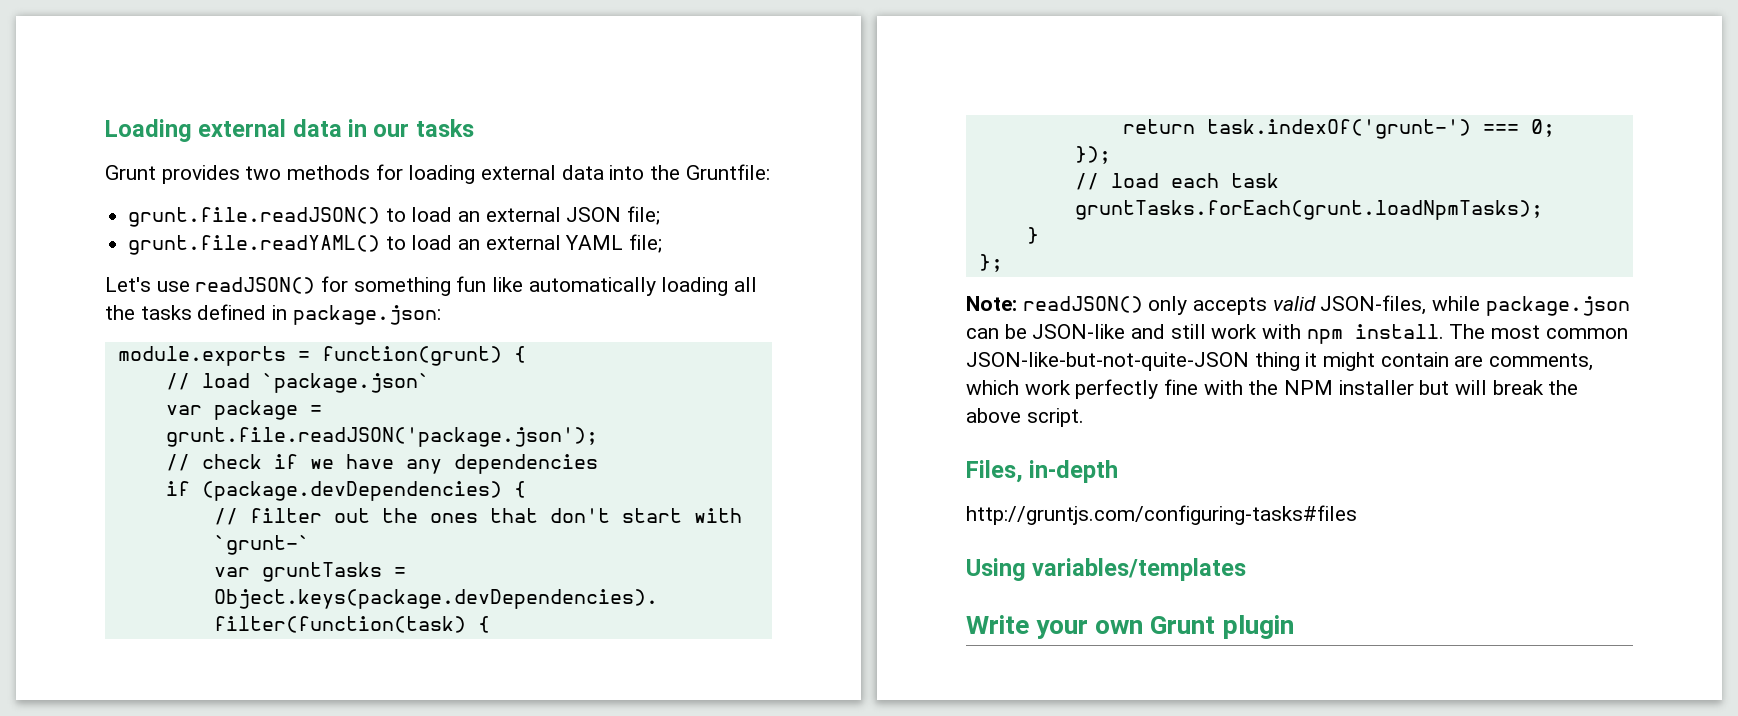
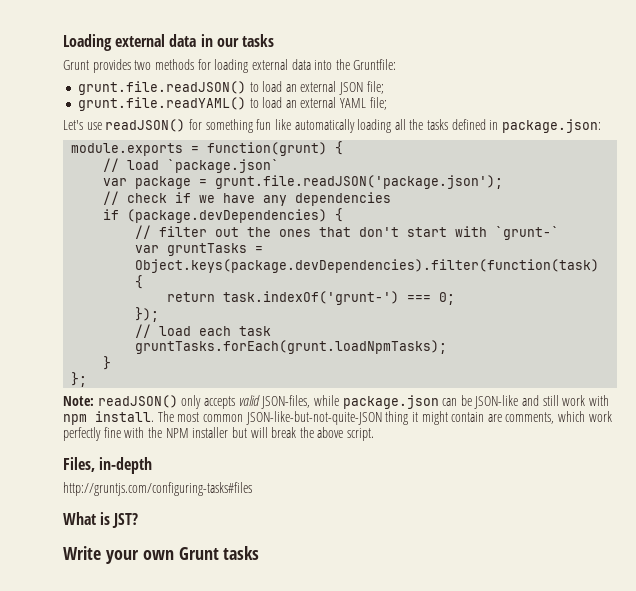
- Using variables/templates
+ What is JST?
- Write your own Grunt plugin
+ Write your own Grunt tasks

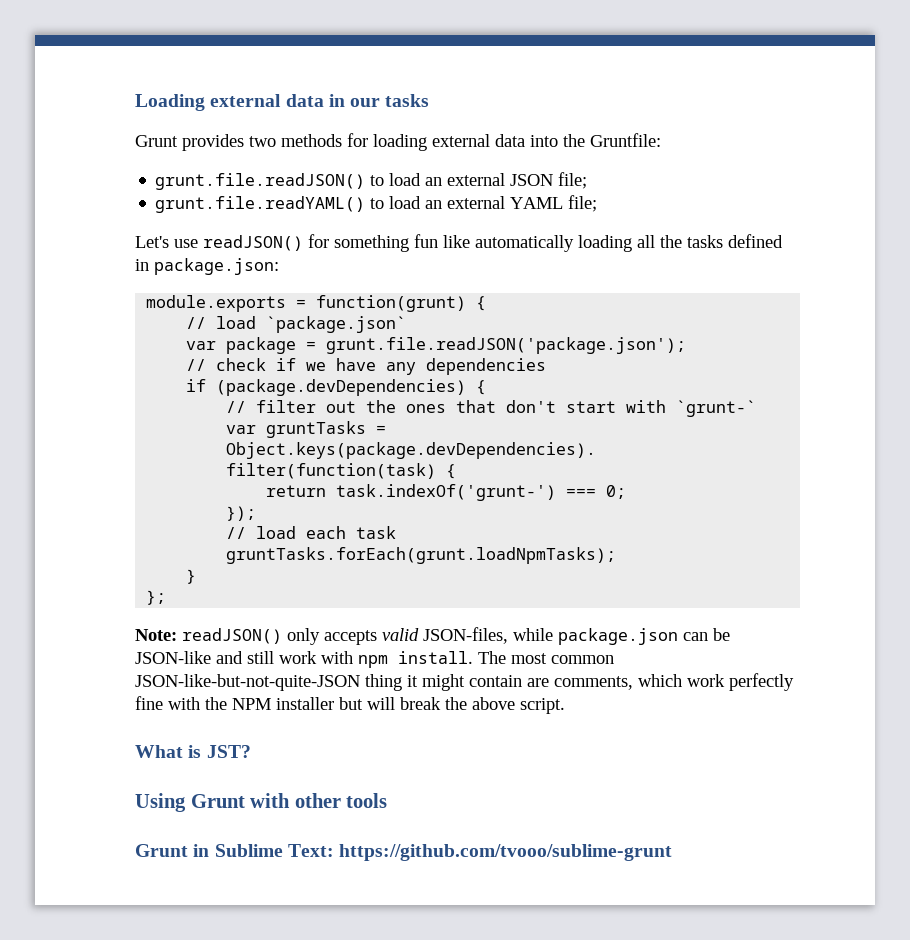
- Files, in-depth
- http://gruntjs.com/configuring-tasks#files
- Write your own Grunt tasks
+ Using Grunt with other tools
+ Grunt in Sublime Text: https://github.com/tvooo/sublime-grunt

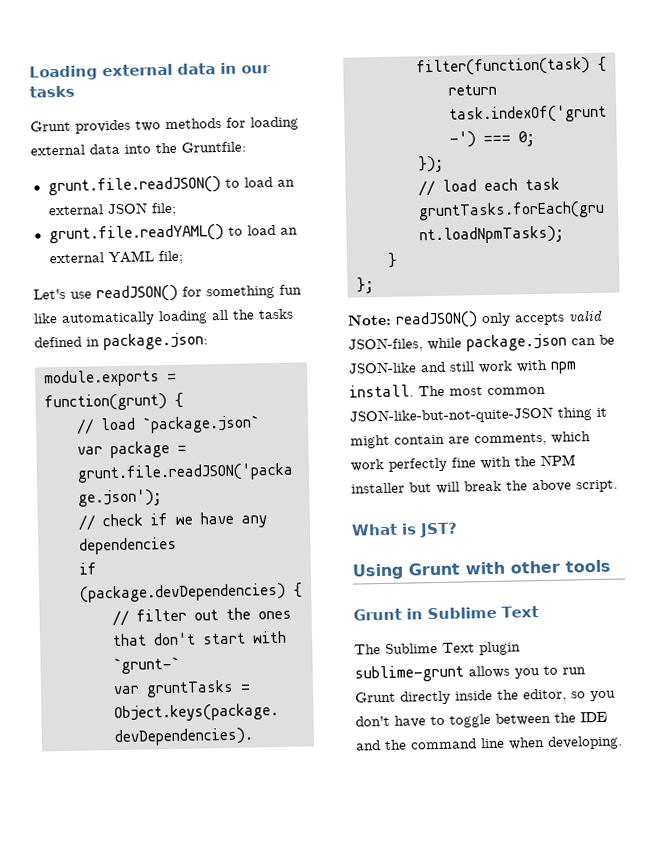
- Grunt in Sublime Text: https://github.com/tvooo/sublime-grunt
+ Grunt in Sublime Text
+ The Sublime Text plugin sublime-grunt allows you to run Grunt directly inside the editor, so you don't have to toggle between the IDE and the command line when developing.

